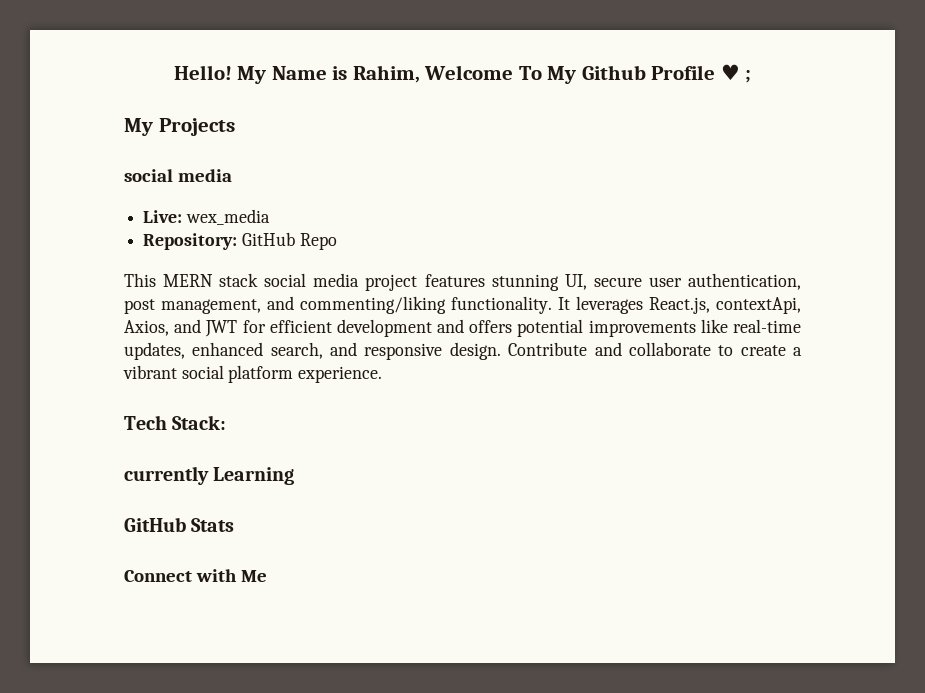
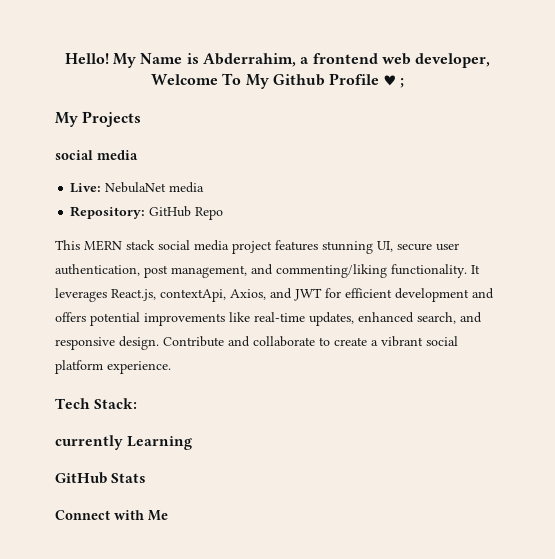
- My Name is Rahim, Welcome To My Github Profile ♥ ;
+ My Name is Abderrahim, a frontend web developer, Welcome To My Github Profile ♥ ;
- Live: wex_media
+ Live: NebulaNet media

